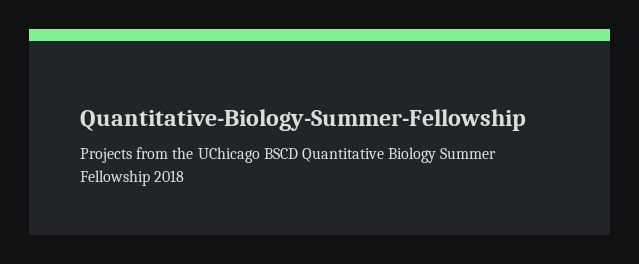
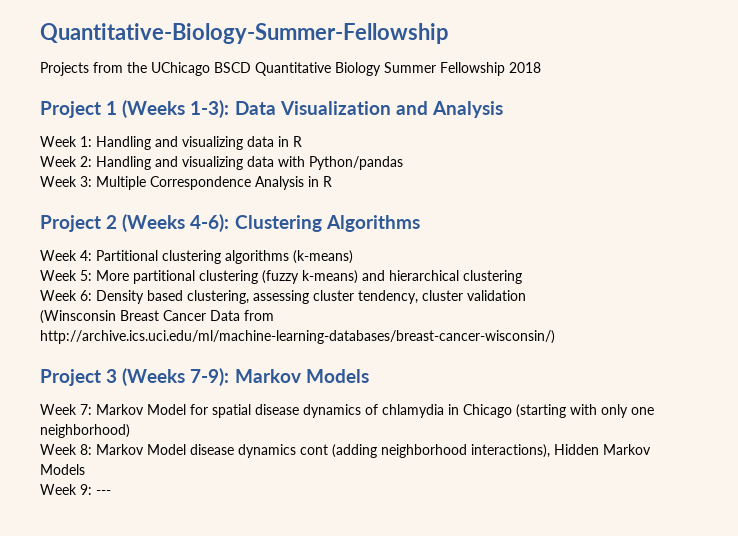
+ Project 1 (Weeks 1-3): Data Visualization and Analysis
+ Week 1: Handling and visualizing data in R
+ Week 2: Handling and visualizing data with Python/pandas
+ Week 3: Multiple Correspondence Analysis in R
+ Project 2 (Weeks 4-6): Clustering Algorithms
+ Week 4: Partitional clustering algorithms (k-means)
+ Week 5: More partitional clustering (fuzzy k-means) and hierarchical clustering
+ Week 6: Density based clustering, assessing cluster tendency, cluster validation
+ (Winsconsin Breast Cancer Data from http://archive.ics.uci.edu/ml/machine-learning-databases/breast-cancer-wisconsin/)
+ Project 3 (Weeks 7-9): Markov Models
+ Week 7: Markov Model for spatial disease dynamics of chlamydia in Chicago (starting with only one neighborhood)
+ Week 8: Markov Model disease dynamics cont (adding neighborhood interactions), Hidden Markov Models
+ Week 9: ---

